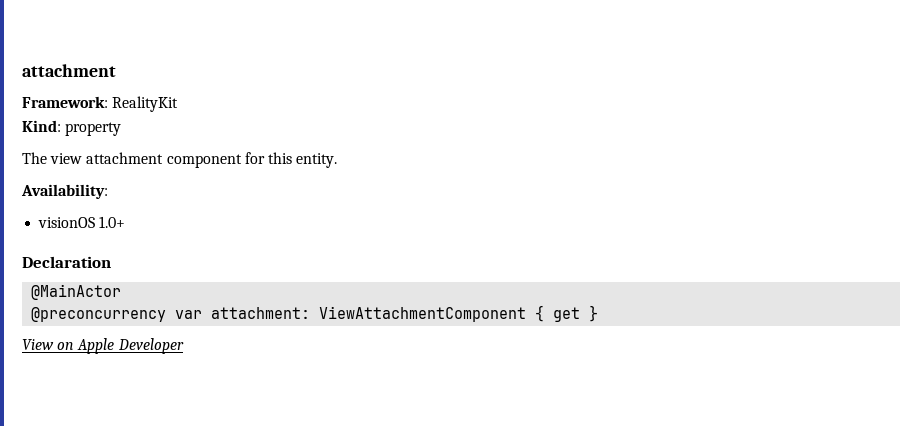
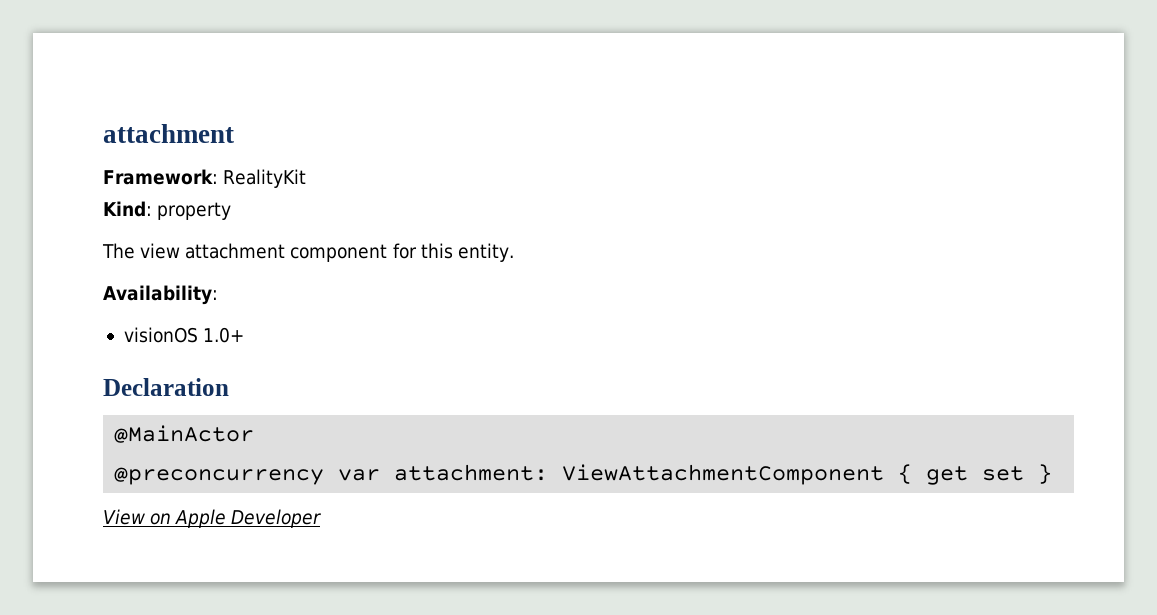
- @preconcurrency var attachment: ViewAttachmentComponent { get }
+ @preconcurrency var attachment: ViewAttachmentComponent { get set }

